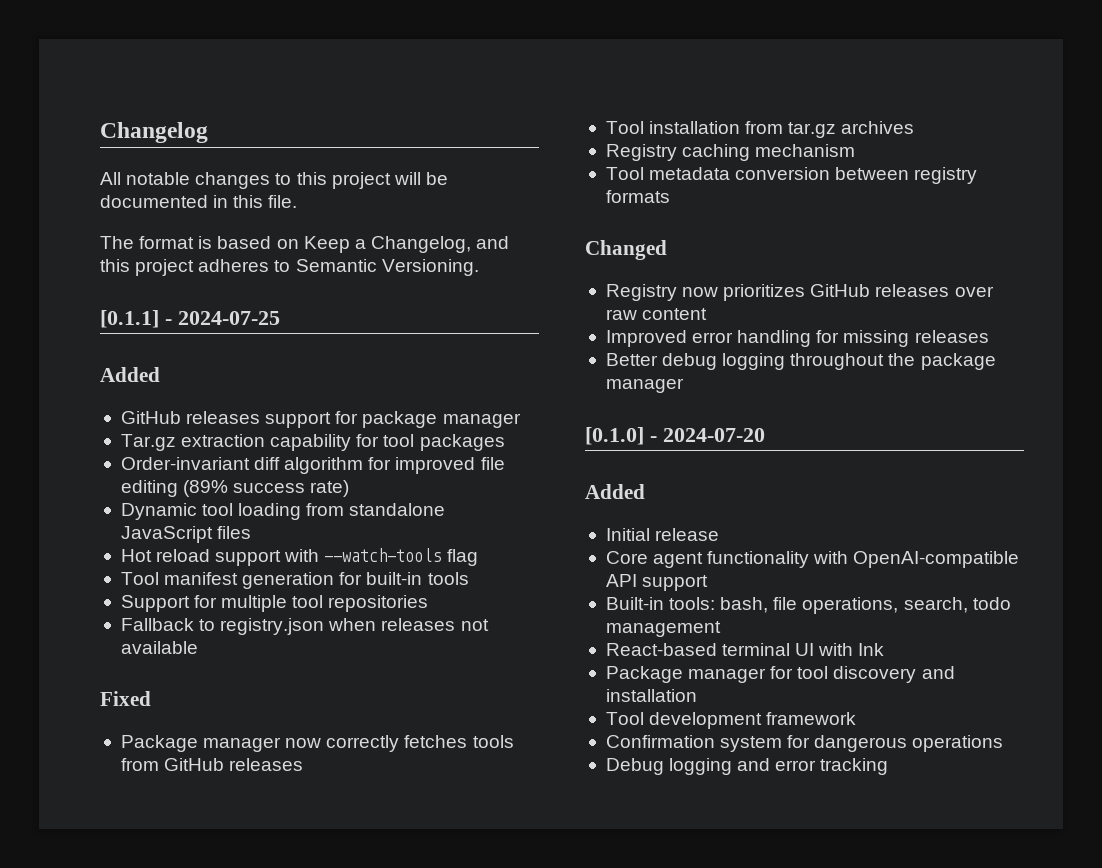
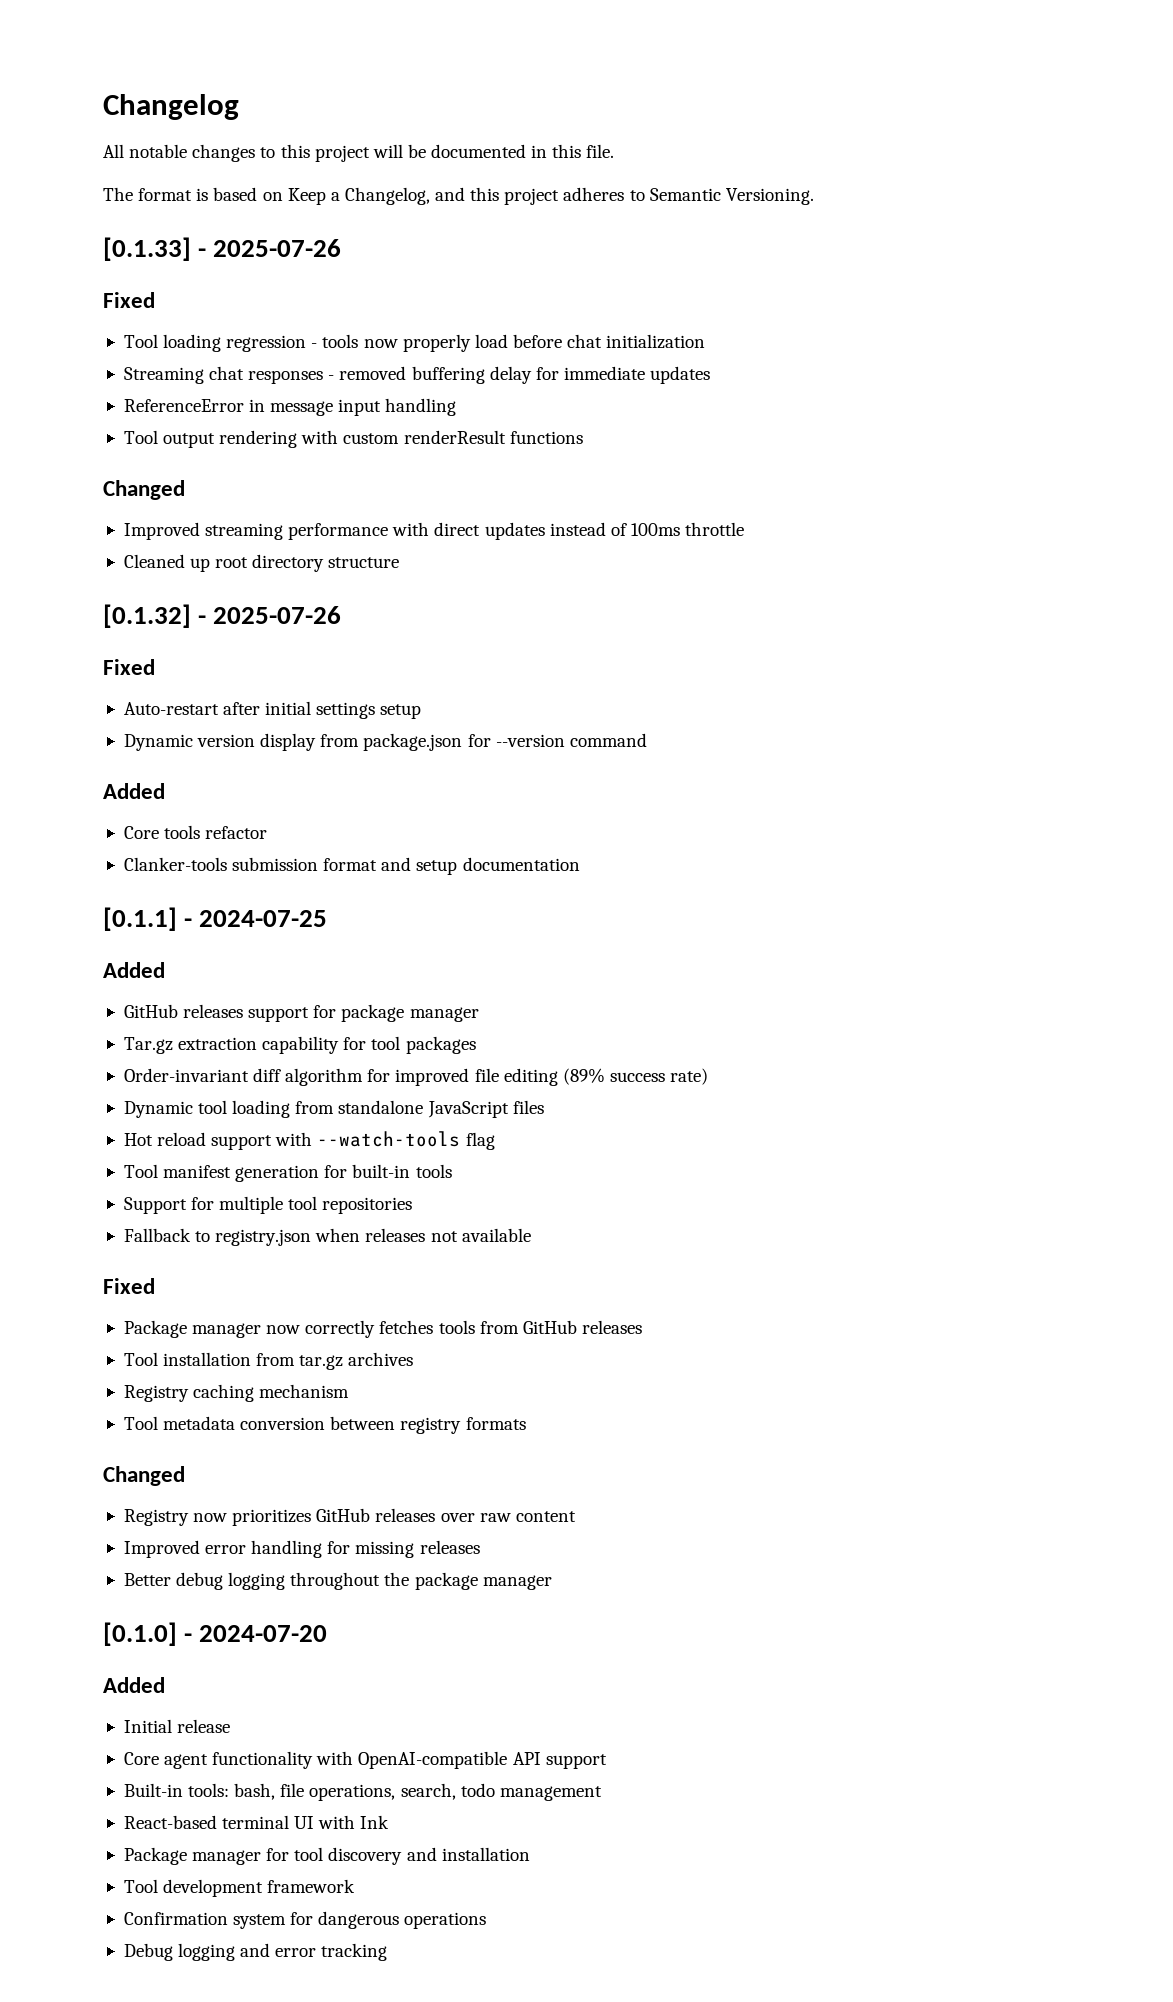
+ [0.1.33] - 2025-07-26
+ Fixed
+ Tool loading regression - tools now properly load before chat initialization
+ Streaming chat responses - removed buffering delay for immediate updates
+ ReferenceError in message input handling
+ Tool output rendering with custom renderResult functions
+ Changed
+ Improved streaming performance with direct updates instead of 100ms throttle
+ Cleaned up root directory structure
+ [0.1.32] - 2025-07-26
+ Fixed
+ Auto-restart after initial settings setup
+ Dynamic version display from package.json for --version command
+ Added
+ Core tools refactor
+ Clanker-tools submission format and setup documentation

